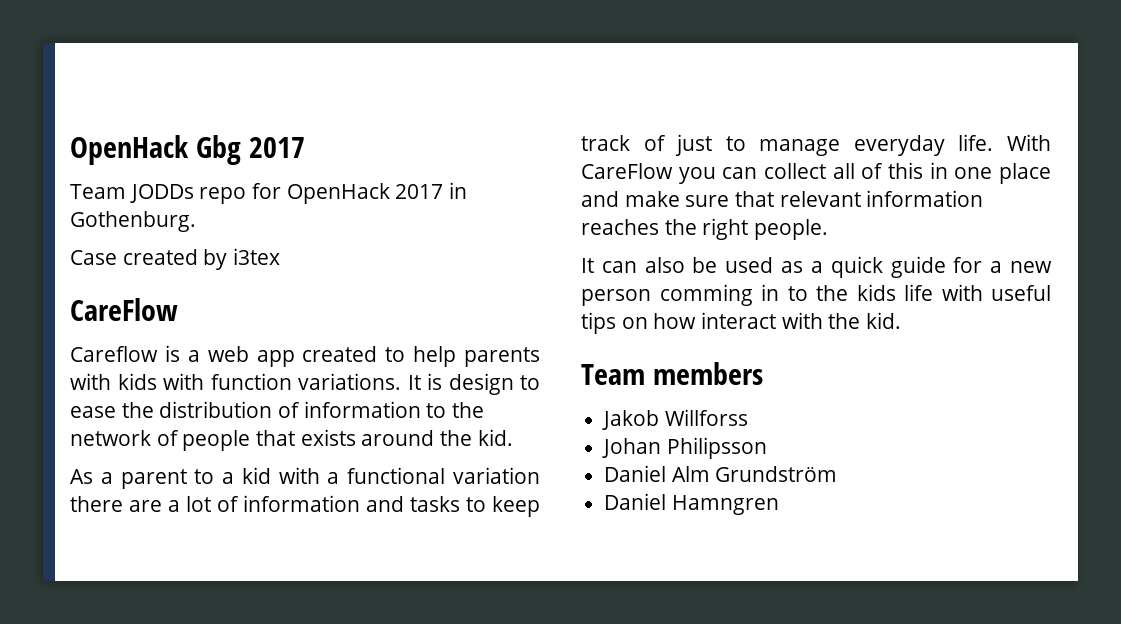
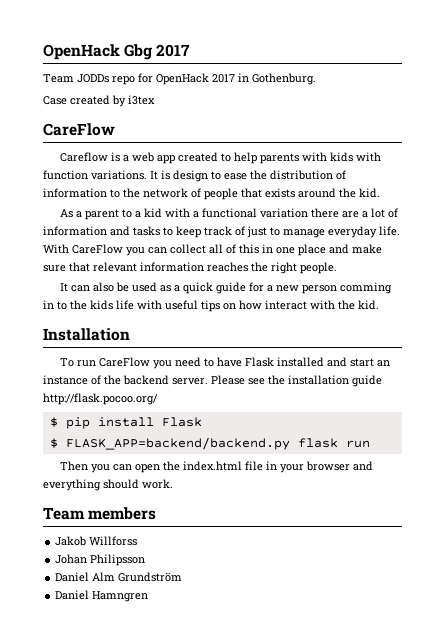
+ Installation
+ To run CareFlow you need to have Flask installed and start an instance of the backend server. Please see the installation guide http://flask.pocoo.org/
+ $ pip install Flask
+ $ FLASK_APP=backend/backend.py flask run
+ Then you can open the index.html file in your browser and everything should work.

